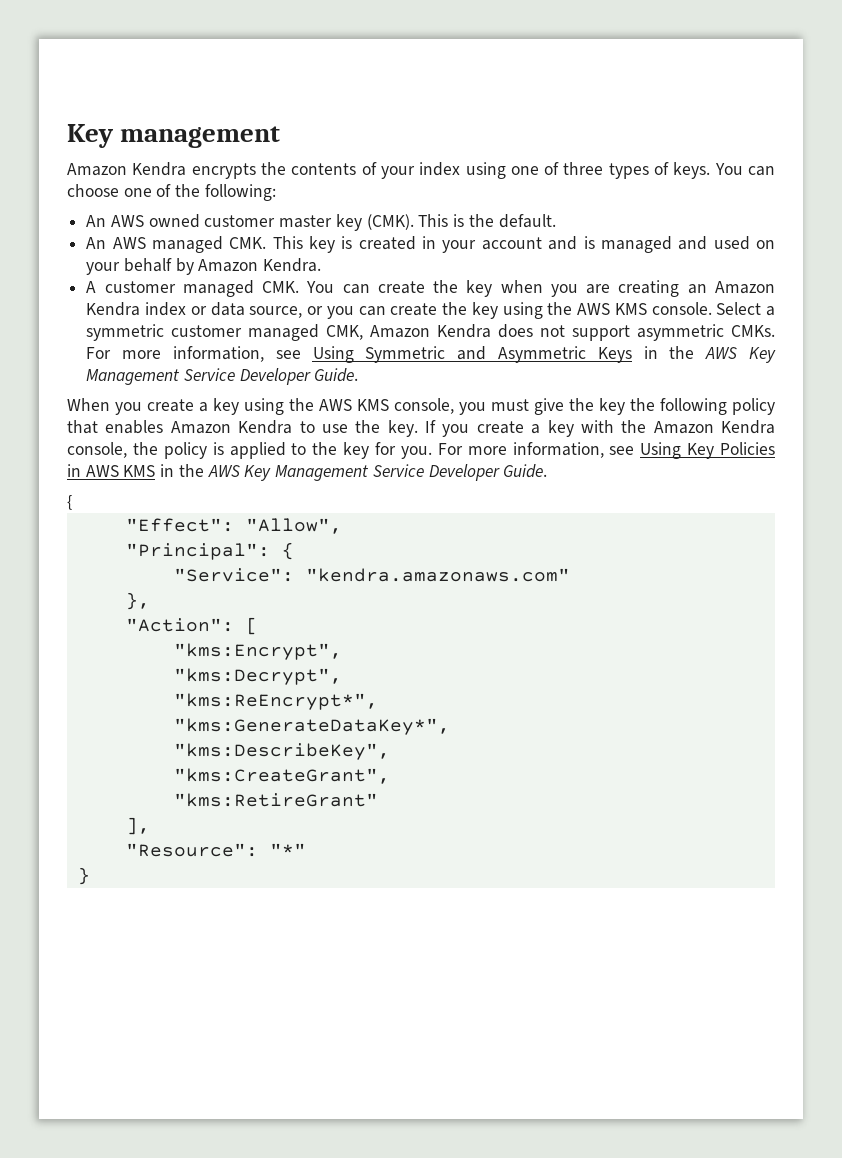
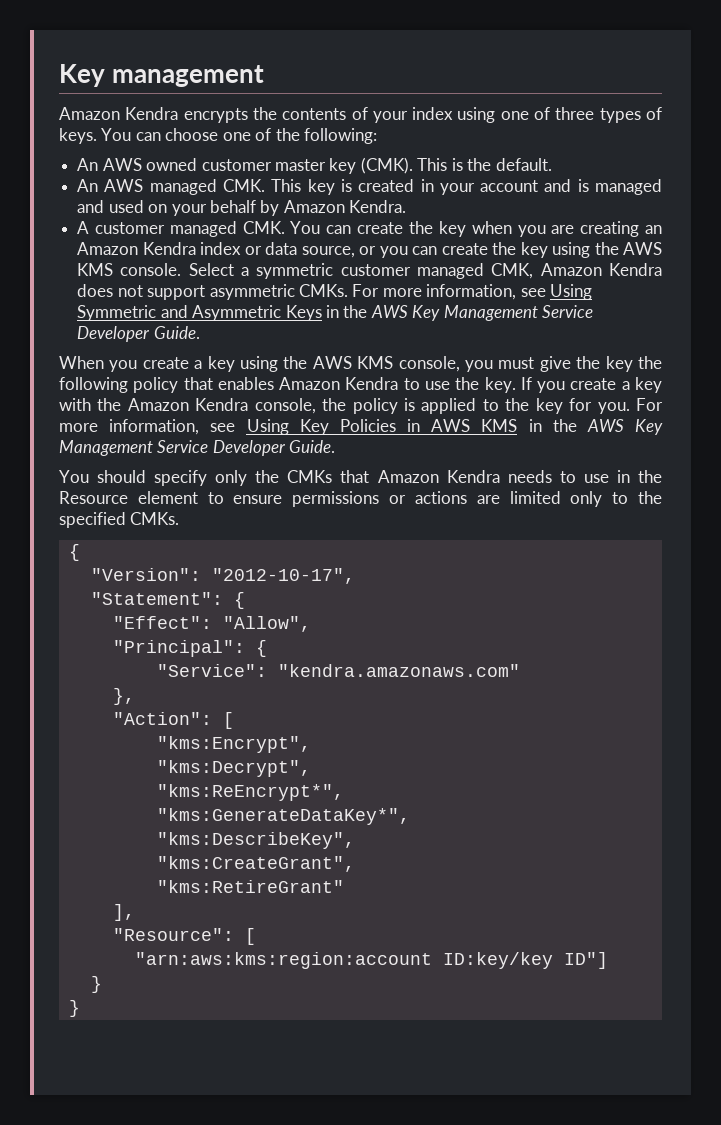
  For more information, see Using Key Policies in AWS KMS in the AWS Key Management Service Developer Guide.
+ You should specify only the CMKs that Amazon Kendra needs to use in the Resource element to ensure permissions or actions are limited only to the specified CMKs.
  {
+ "Version": "2012-10-17",
+ "Statement": {
- "Resource": "*"
+ "Resource": [
+ "arn:aws:kms:region:account ID:key/key ID"]
+ }

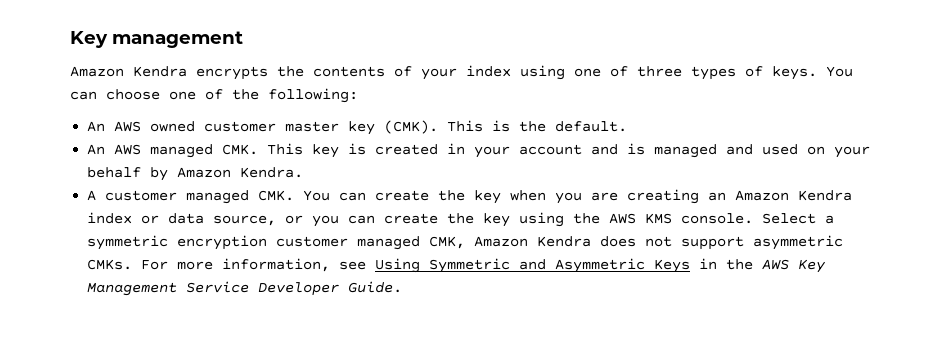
- Select a symmetric customer managed CMK, Amazon Kendra does not support asymmetric CMKs.
+ Select a symmetric encryption customer managed CMK, Amazon Kendra does not support asymmetric CMKs.
- When you create a key using the AWS KMS console, you must give the key the following policy that enables Amazon Kendra to use the key. If you create a key with the Amazon Kendra console, the policy is applied to the key for you. For more information, see Using Key Policies in AWS KMS in the AWS Key Management Service Developer Guide.
- You should specify only the CMKs that Amazon Kendra needs to use in the Resource element to ensure permissions or actions are limited only to the specified CMKs.
- {
- "Version": "2012-10-17",
- "Statement": {
- "Effect": "Allow",
- "Principal": {
- "Service": "kendra.amazonaws.com"
- },
- "Action": [
- "kms:Encrypt",
- "kms:Decrypt",
- "kms:ReEncrypt*",
- "kms:GenerateDataKey*",
- "kms:DescribeKey",
- "kms:CreateGrant",
- "kms:RetireGrant"
- ],
- "Resource": [
- "arn:aws:kms:region:account ID:key/key ID"]
- }
- }

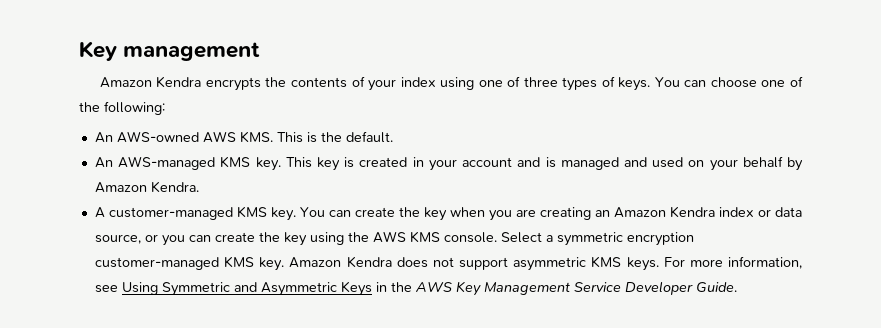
- An AWS owned customer master key (CMK). This is the default.
+ An AWS-owned AWS KMS. This is the default.
- An AWS managed CMK. This key is created in your account and is managed and used on your behalf by Amazon Kendra.
+ An AWS-managed KMS key. This key is created in your account and is managed and used on your behalf by Amazon Kendra.
- A customer managed CMK. You can create the key when you are creating an Amazon Kendra index or data source, or you can create the key using the AWS KMS console.
+ A customer-managed KMS key. You can create the key when you are creating an Amazon Kendra index or data source, or you can create the key using the AWS KMS console.
- Select a symmetric encryption customer managed CMK, Amazon Kendra does not support asymmetric CMKs.
+ Select a symmetric encryption customer-managed KMS key. Amazon Kendra does not support asymmetric KMS keys.

